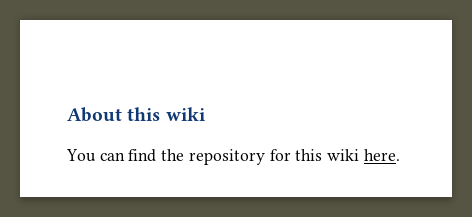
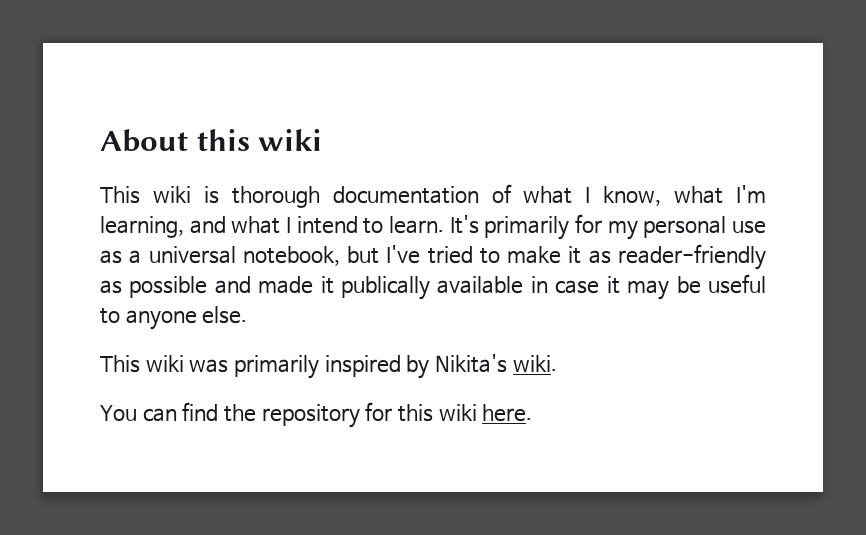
+ This wiki is thorough documentation of what I know, what I'm learning, and what I intend to learn. It's primarily for my personal use as a universal notebook, but I've tried to make it as reader-friendly as possible and made it publically available in case it may be useful to anyone else.
+ This wiki was primarily inspired by Nikita's wiki.

